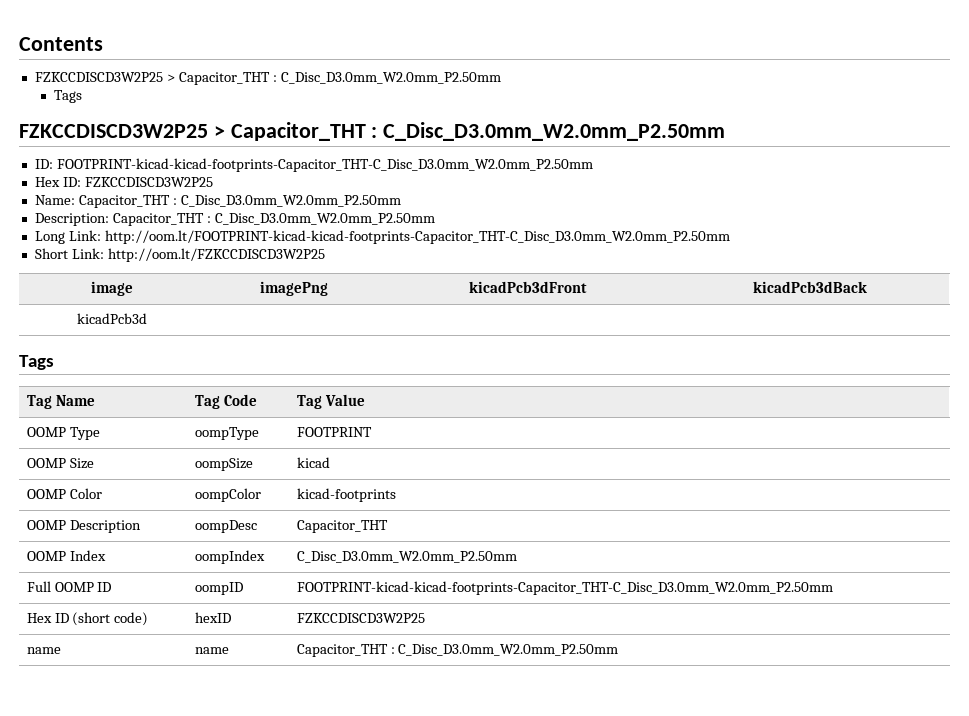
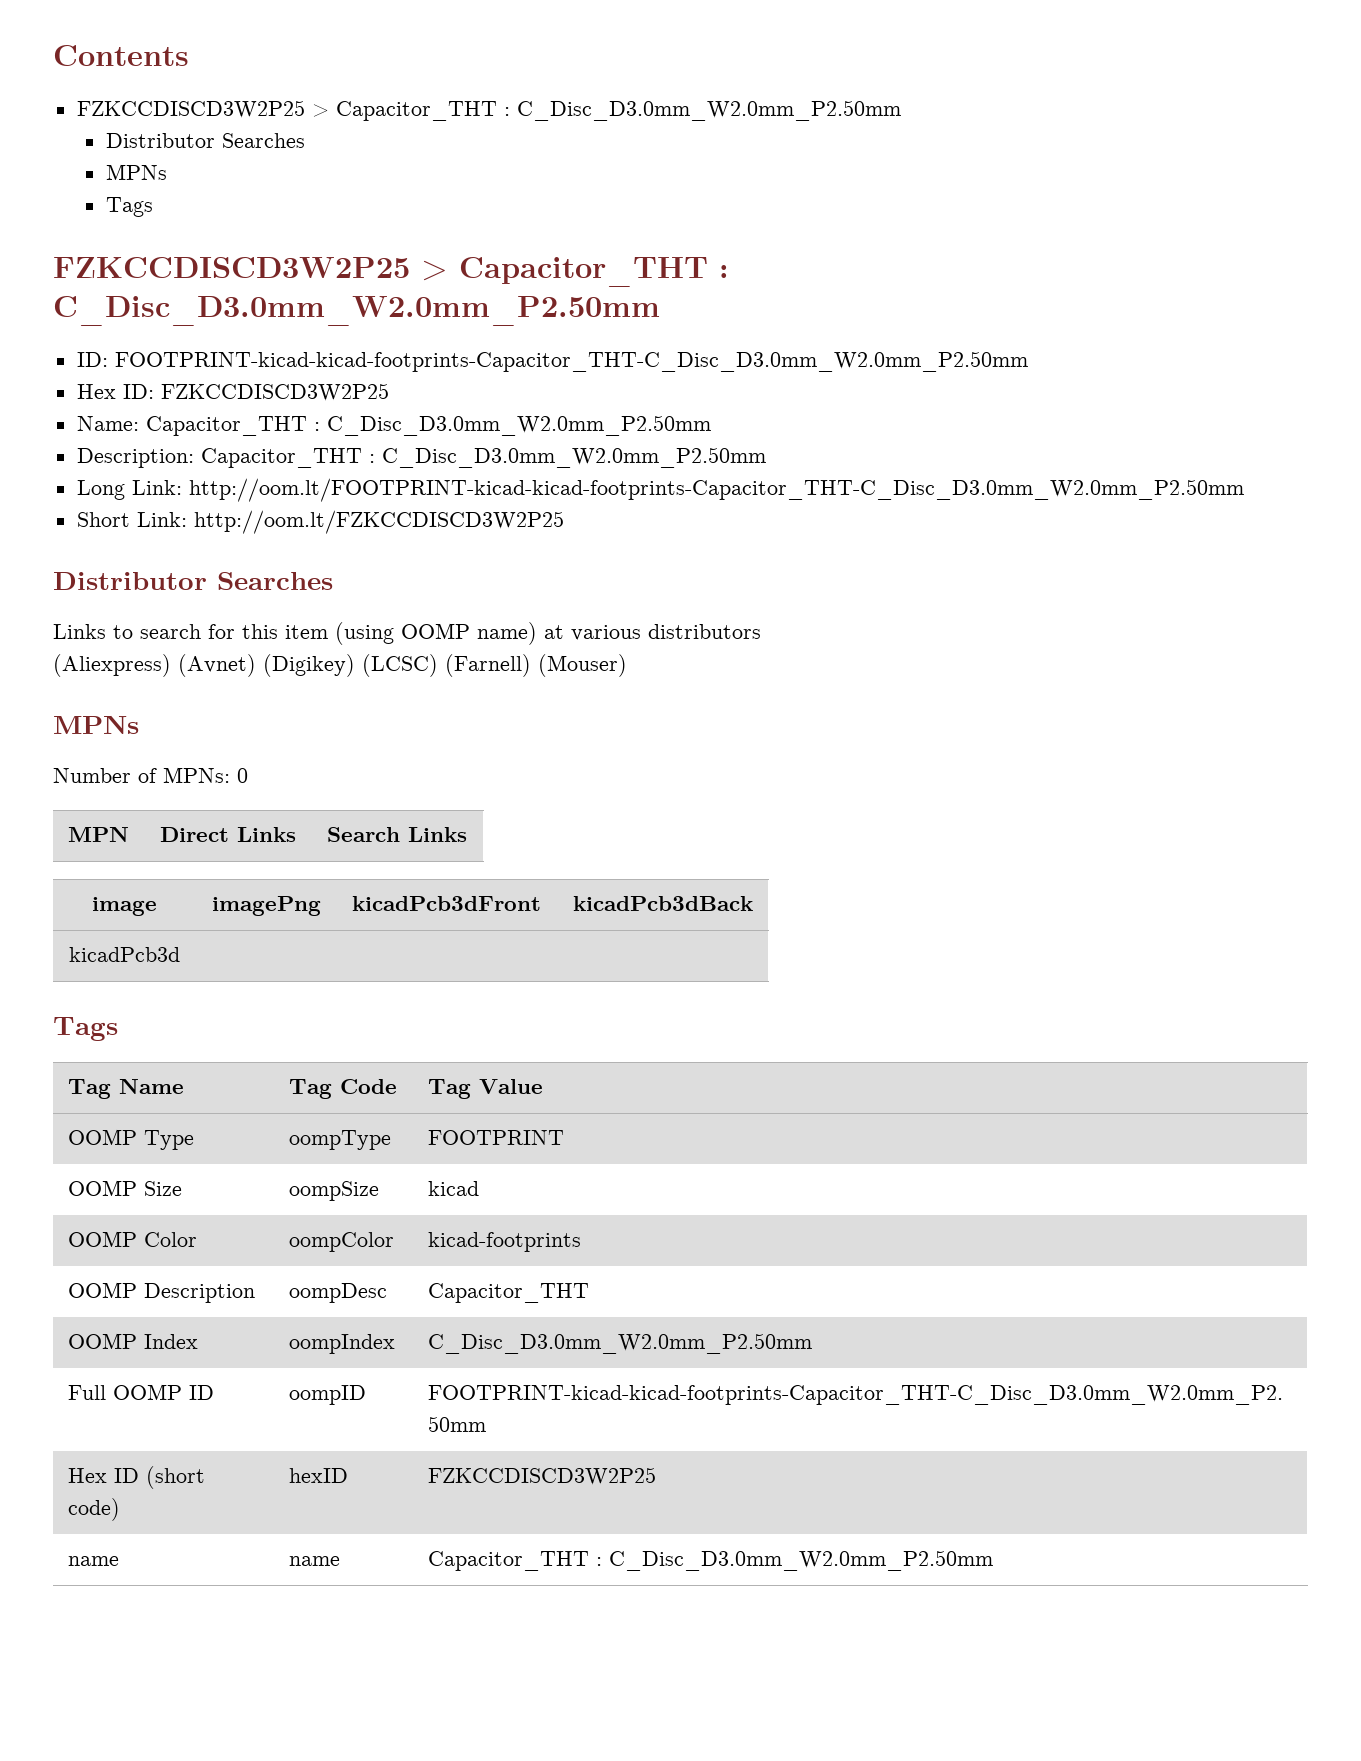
  Contents
  FZKCCDISCD3W2P25 > Capacitor_THT : C_Disc_D3.0mm_W2.0mm_P2.50mm
+ Distributor Searches
+ MPNs
  Short Link: http://oom.lt/FZKCCDISCD3W2P25
+ Distributor Searches
+ Links to search for this item (using OOMP name) at various distributors
+ (Aliexpress) (Avnet) (Digikey) (LCSC) (Farnell) (Mouser)
+ MPNs
+ Number of MPNs: 0
+ MPN | Direct Links | Search Links

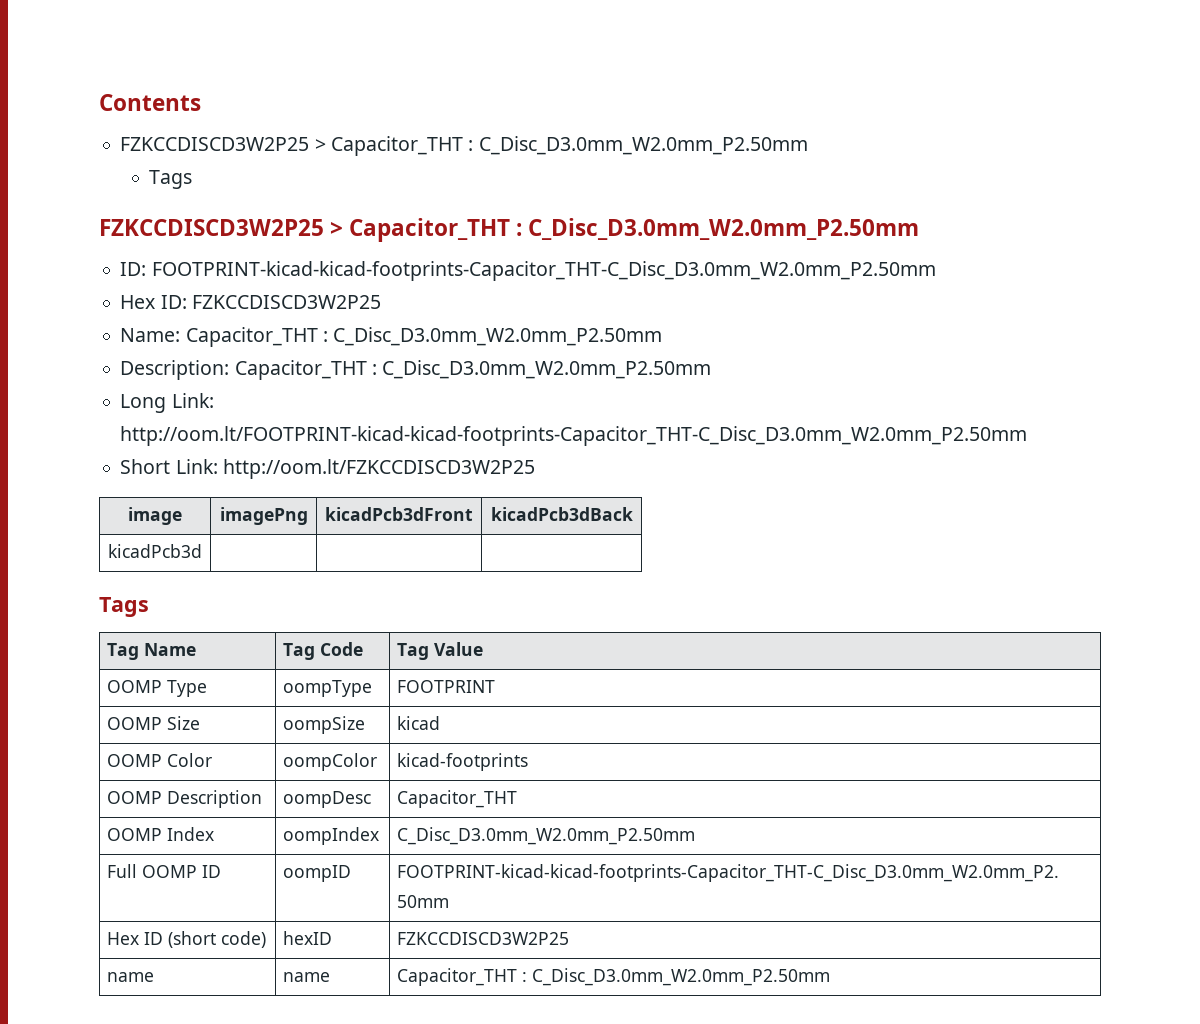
  Contents
  FZKCCDISCD3W2P25 > Capacitor_THT : C_Disc_D3.0mm_W2.0mm_P2.50mm
- Distributor Searches
- MPNs
  Short Link: http://oom.lt/FZKCCDISCD3W2P25
- Distributor Searches
- Links to search for this item (using OOMP name) at various distributors
- (Aliexpress) (Avnet) (Digikey) (LCSC) (Farnell) (Mouser)
- MPNs
- Number of MPNs: 0
- MPN | Direct Links | Search Links

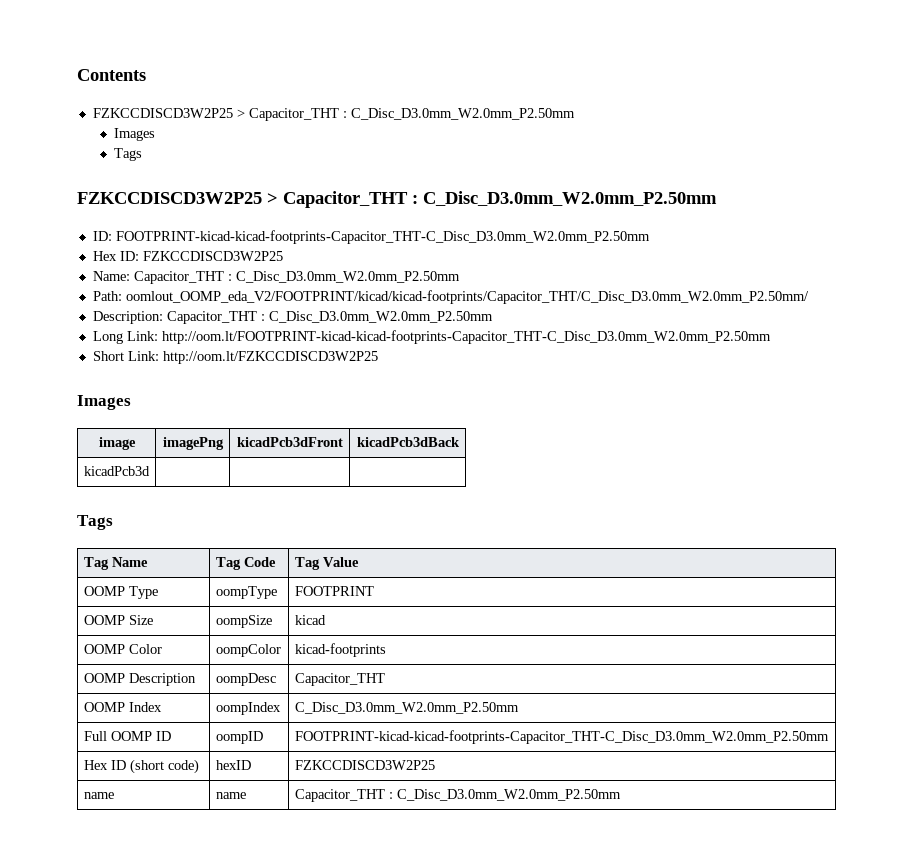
  Contents
  FZKCCDISCD3W2P25 > Capacitor_THT : C_Disc_D3.0mm_W2.0mm_P2.50mm
+ Images
+ Path: oomlout_OOMP_eda_V2/FOOTPRINT/kicad/kicad-footprints/Capacitor_THT/C_Disc_D3.0mm_W2.0mm_P2.50mm/
  Short Link: http://oom.lt/FZKCCDISCD3W2P25
+ Images

